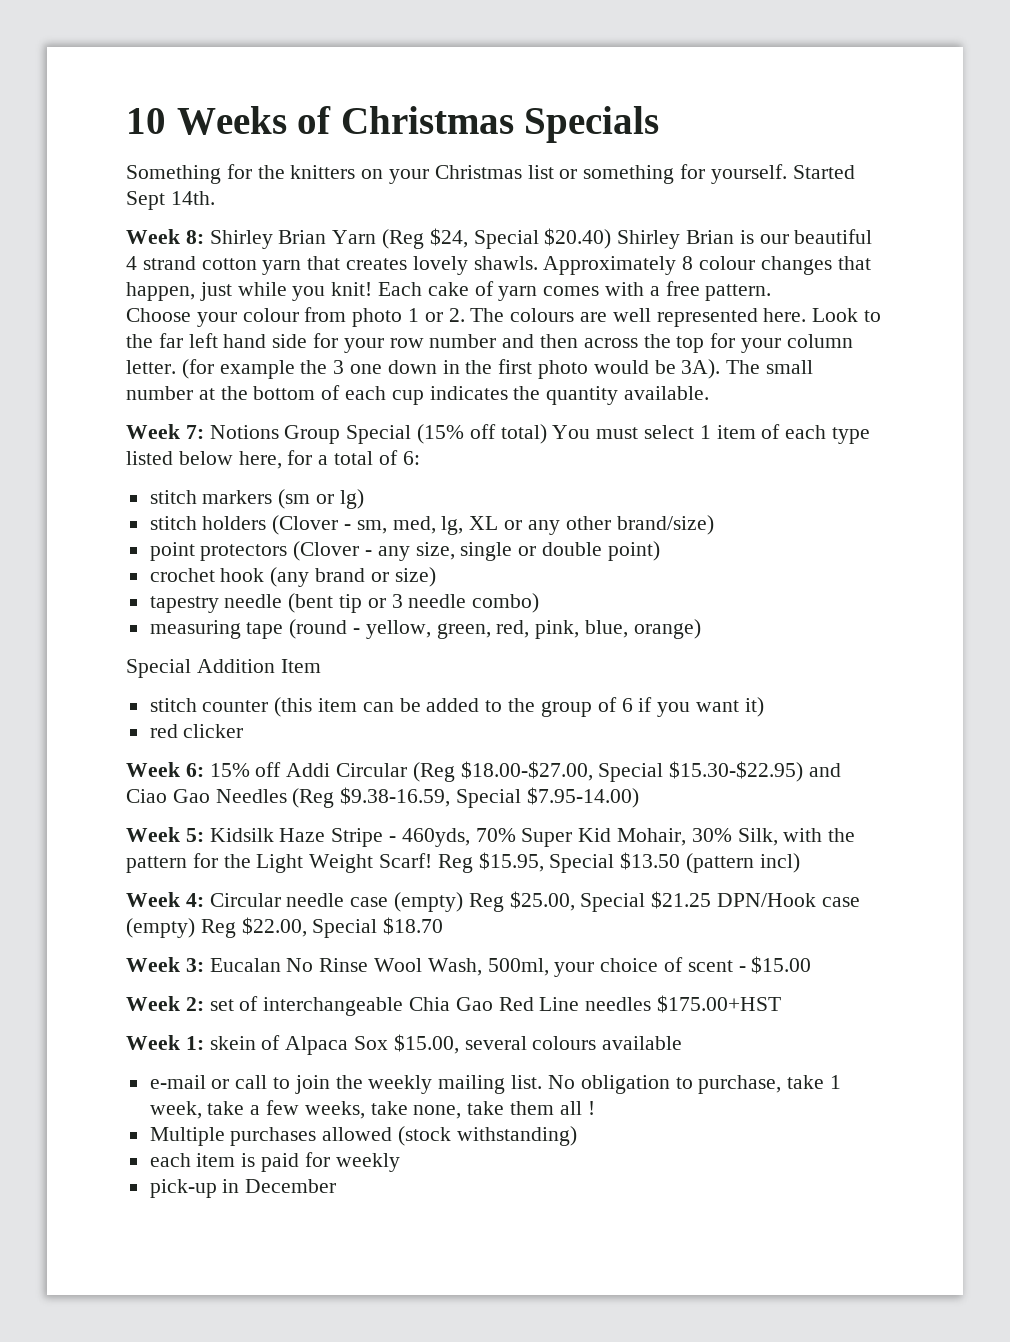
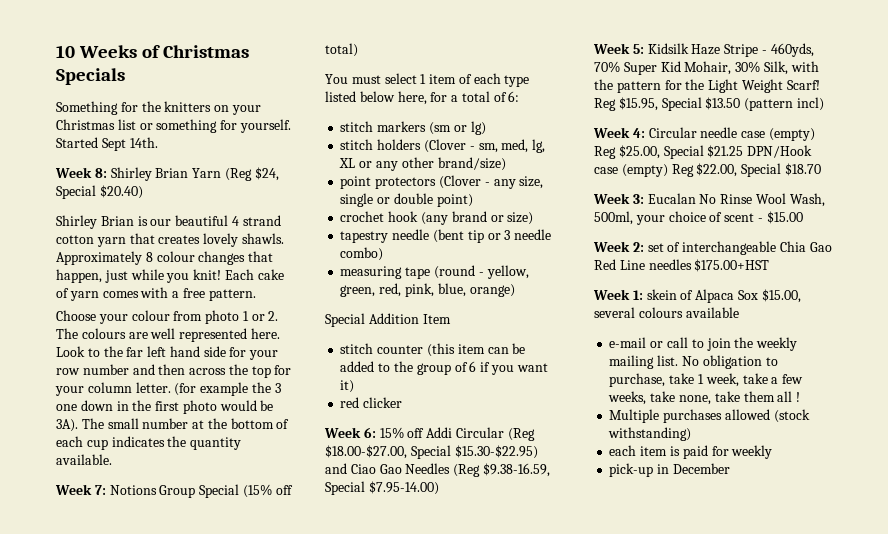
- Week 8: Shirley Brian Yarn (Reg $24, Special $20.40) Shirley Brian is our beautiful 4 strand cotton yarn that creates lovely shawls.
+ Week 8: Shirley Brian Yarn (Reg $24, Special $20.40)
+ Shirley Brian is our beautiful 4 strand cotton yarn that creates lovely shawls.
- Week 7: Notions Group Special (15% off total) You must select 1 item of each type listed below here, for a total of 6:
+ Week 7: Notions Group Special (15% off total)
+ You must select 1 item of each type listed below here, for a total of 6:

